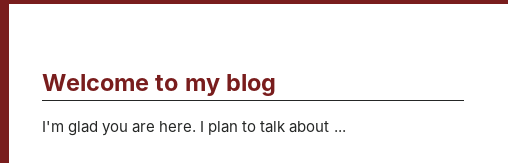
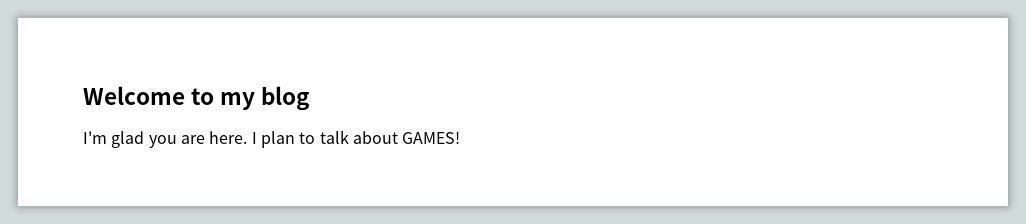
- I plan to talk about ...
+ I plan to talk about GAMES!

